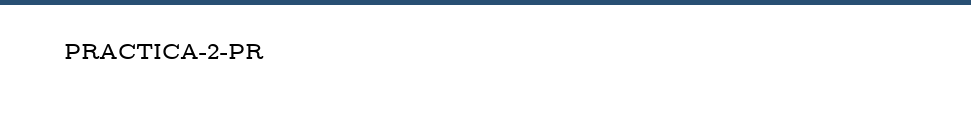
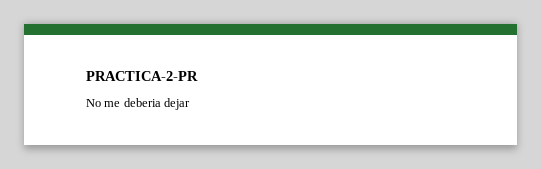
+ No me deberia dejar

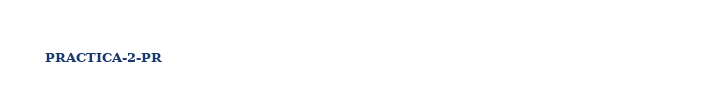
- No me deberia dejar

